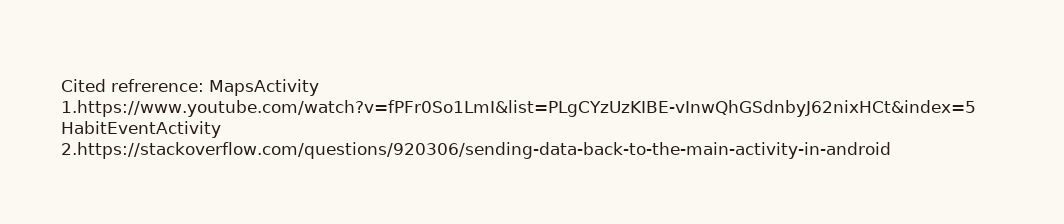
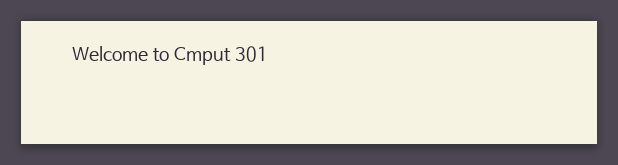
- Cited refrerence: MapsActivity 1.https://www.youtube.com/watch?v=fPFr0So1LmI&list=PLgCYzUzKIBE-vInwQhGSdnbyJ62nixHCt&index=5 HabitEventActivity 2.https://stackoverflow.com/questions/920306/sending-data-back-to-the-main-activity-in-android
+ Welcome to Cmput 301

